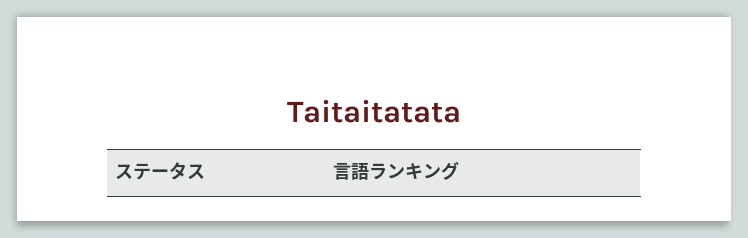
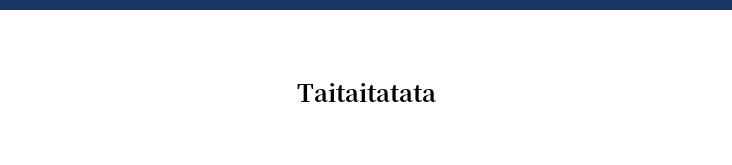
- ステータス | 言語ランキング

